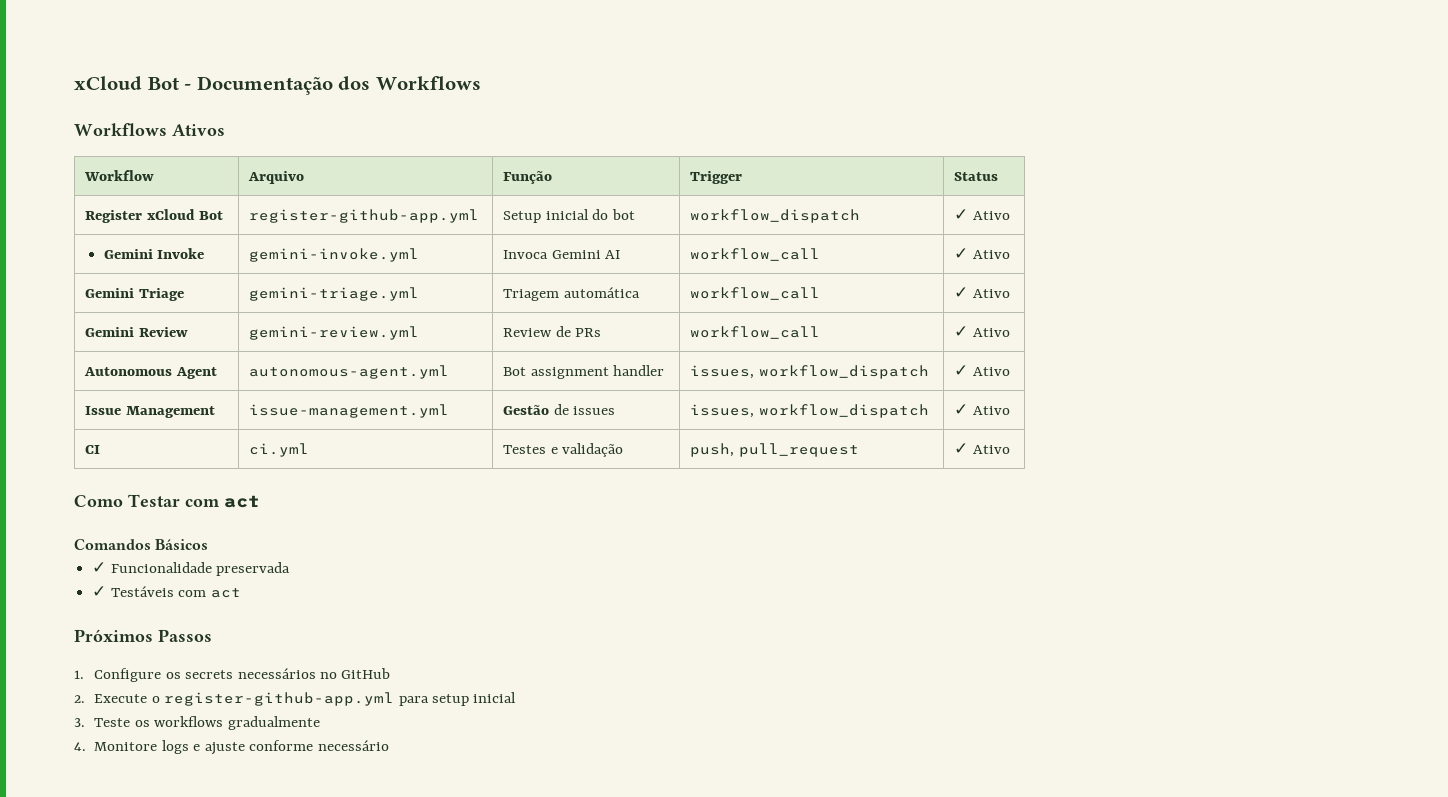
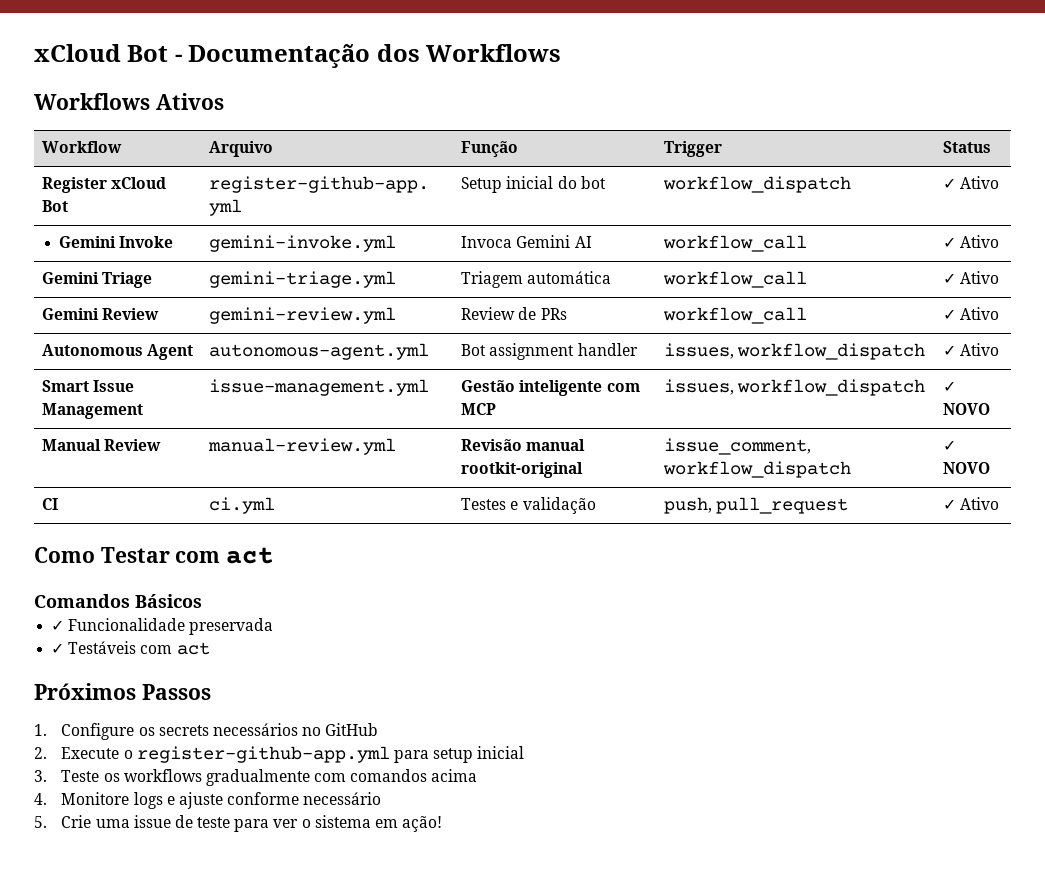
- Issue Management | issue-management.yml | Gestão de issues | issues, workflow_dispatch | ✓ Ativo
+ Smart Issue Management | issue-management.yml | Gestão inteligente com MCP | issues, workflow_dispatch | ✓ NOVO
+ Manual Review | manual-review.yml | Revisão manual rootkit-original | issue_comment, workflow_dispatch | ✓ NOVO
- 3. Teste os workflows gradualmente
+ 3. Teste os workflows gradualmente com comandos acima
+ 5. Crie uma issue de teste para ver o sistema em ação!

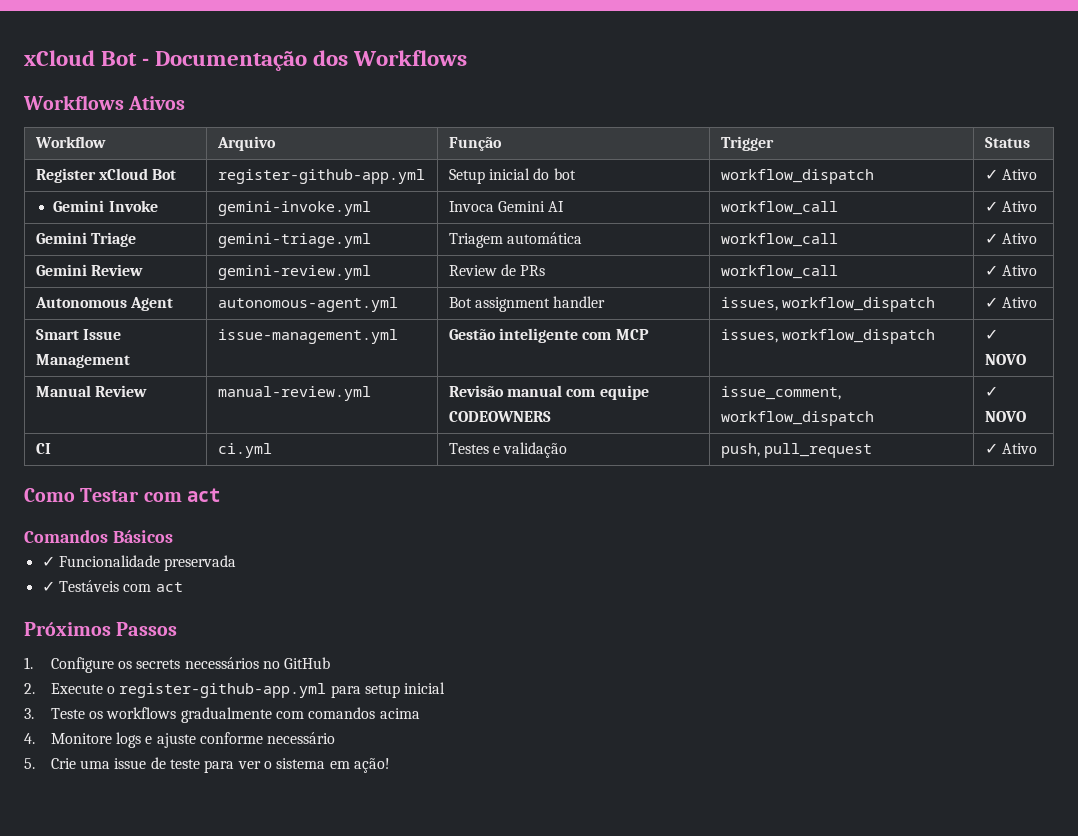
- Manual Review | manual-review.yml | Revisão manual rootkit-original | issue_comment, workflow_dispatch | ✓ NOVO
+ Manual Review | manual-review.yml | Revisão manual com equipe CODEOWNERS | issue_comment, workflow_dispatch | ✓ NOVO

